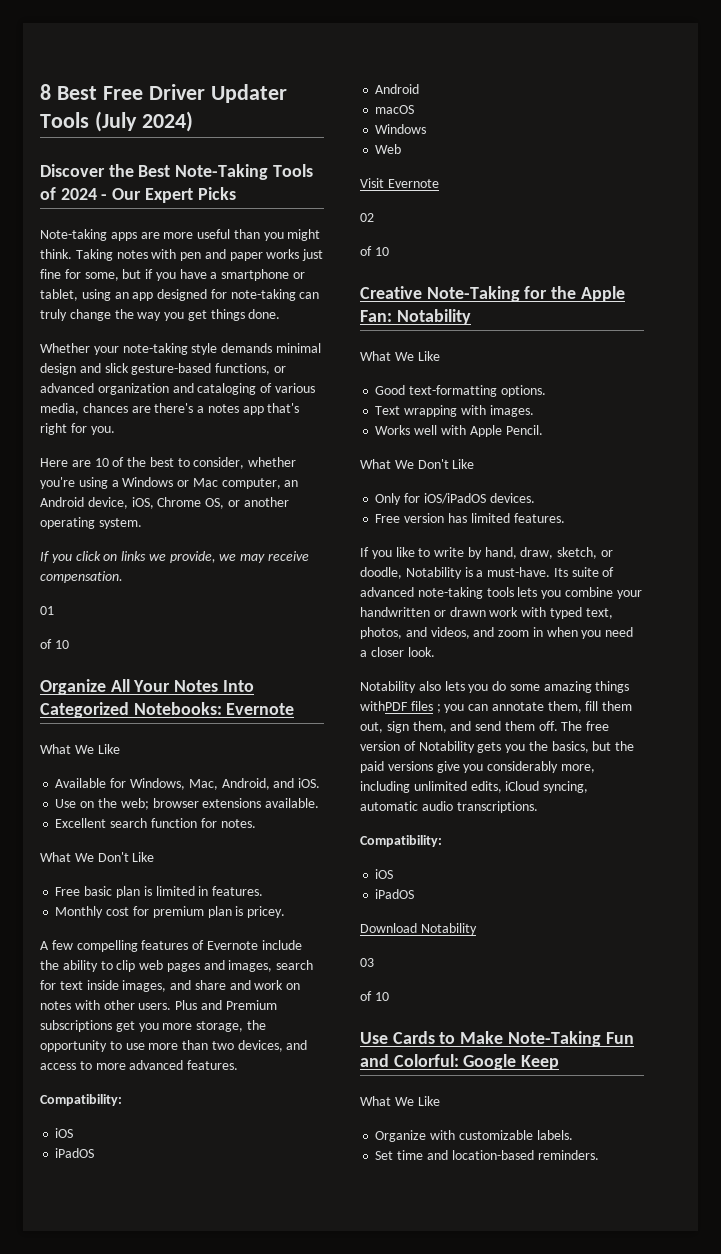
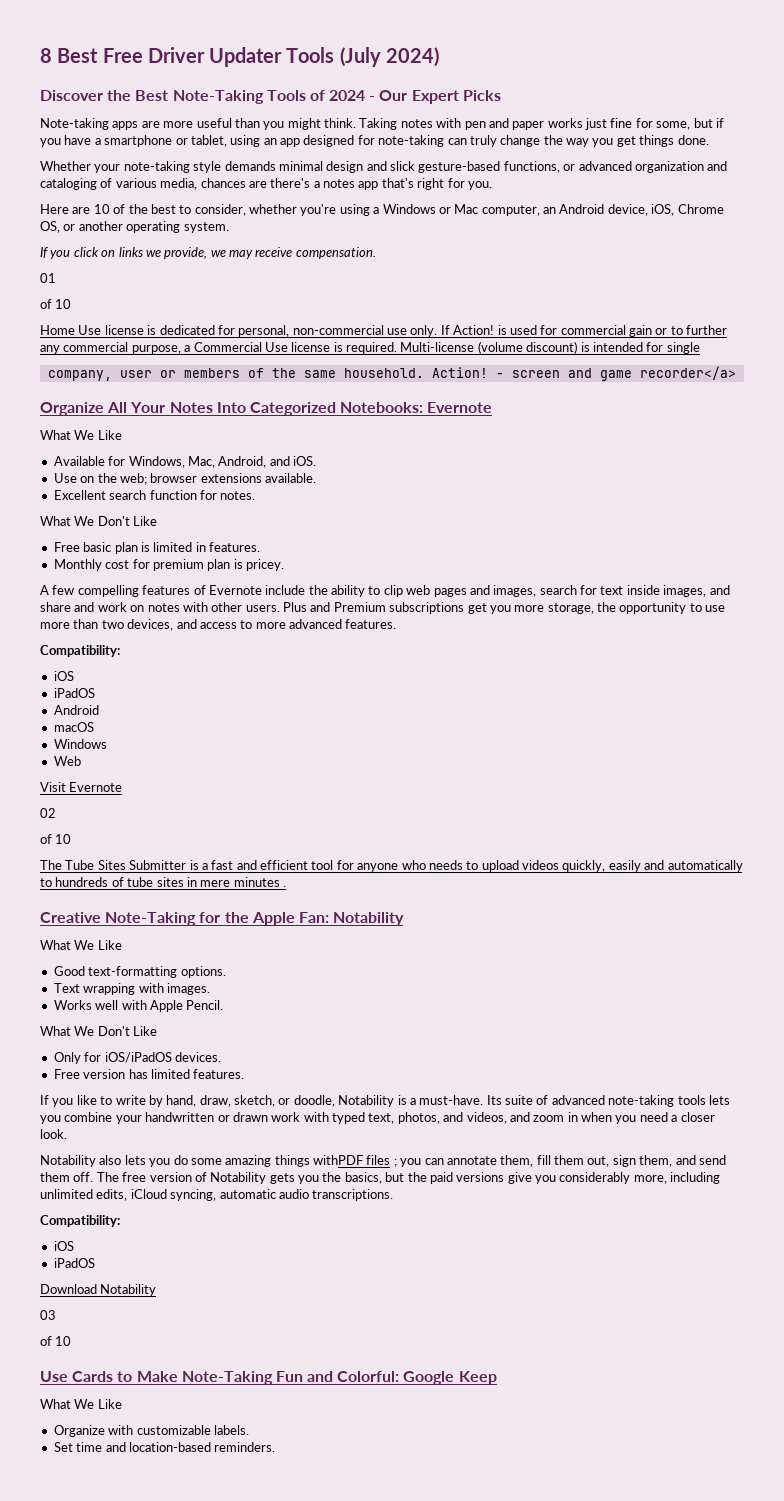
+ Home Use license is dedicated for personal, non-commercial use only. If Action! is used for commercial gain or to further any commercial purpose, a Commercial Use license is required. Multi-license (volume discount) is intended for single
+ company, user or members of the same household. Action! - screen and game recorder</a>
+ The Tube Sites Submitter is a fast and efficient tool for anyone who needs to upload videos quickly, easily and automatically to hundreds of tube sites in mere minutes .

